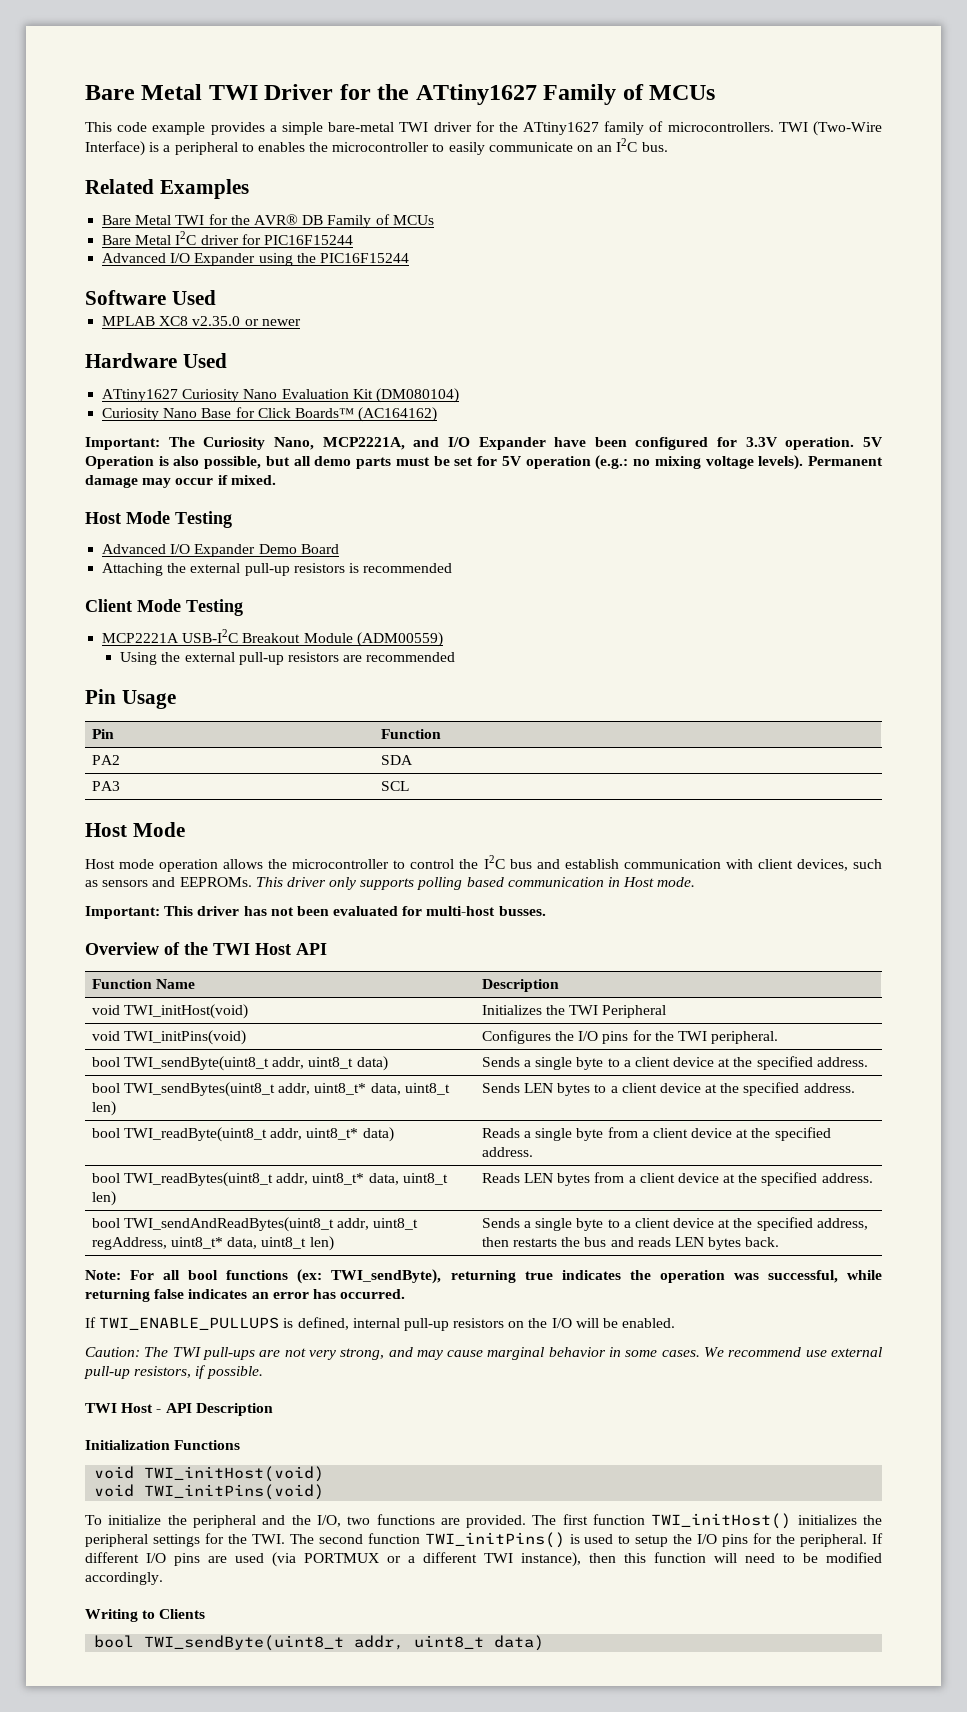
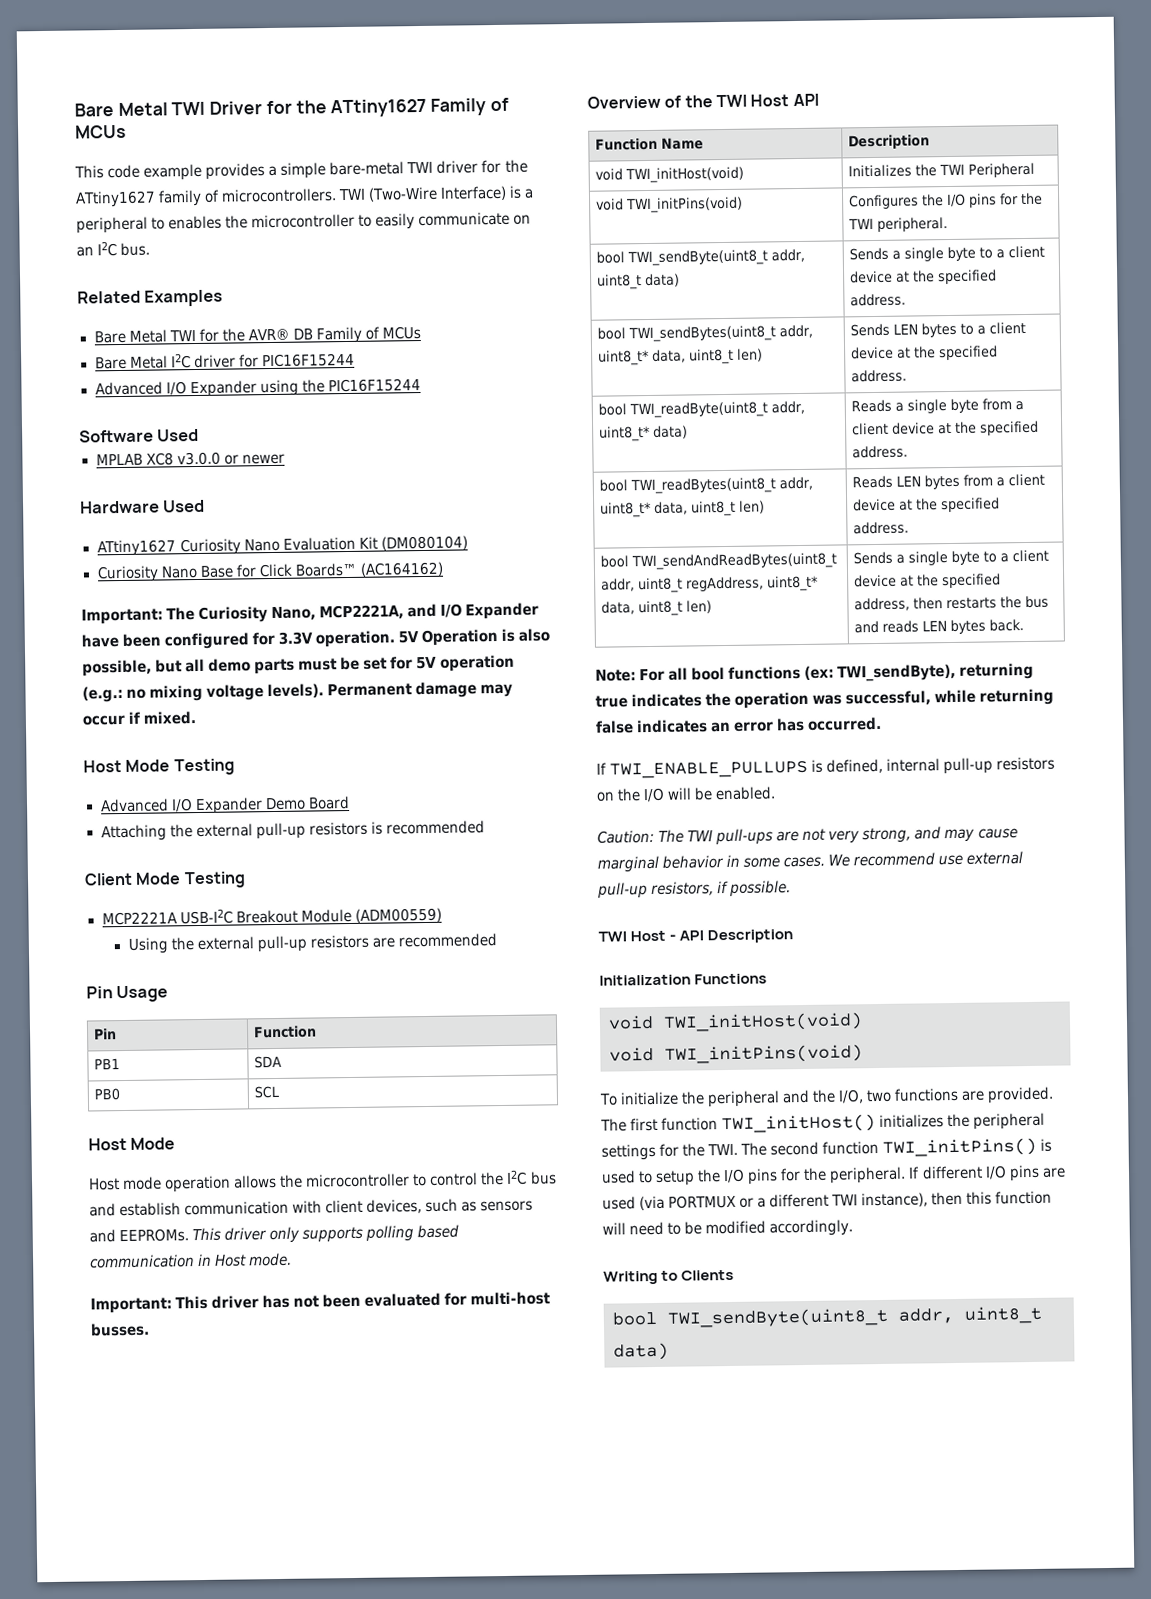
- MPLAB XC8 v2.35.0 or newer
+ MPLAB XC8 v3.0.0 or newer
- PA2 | SDA
+ PB1 | SDA
- PA3 | SCL
+ PB0 | SCL

